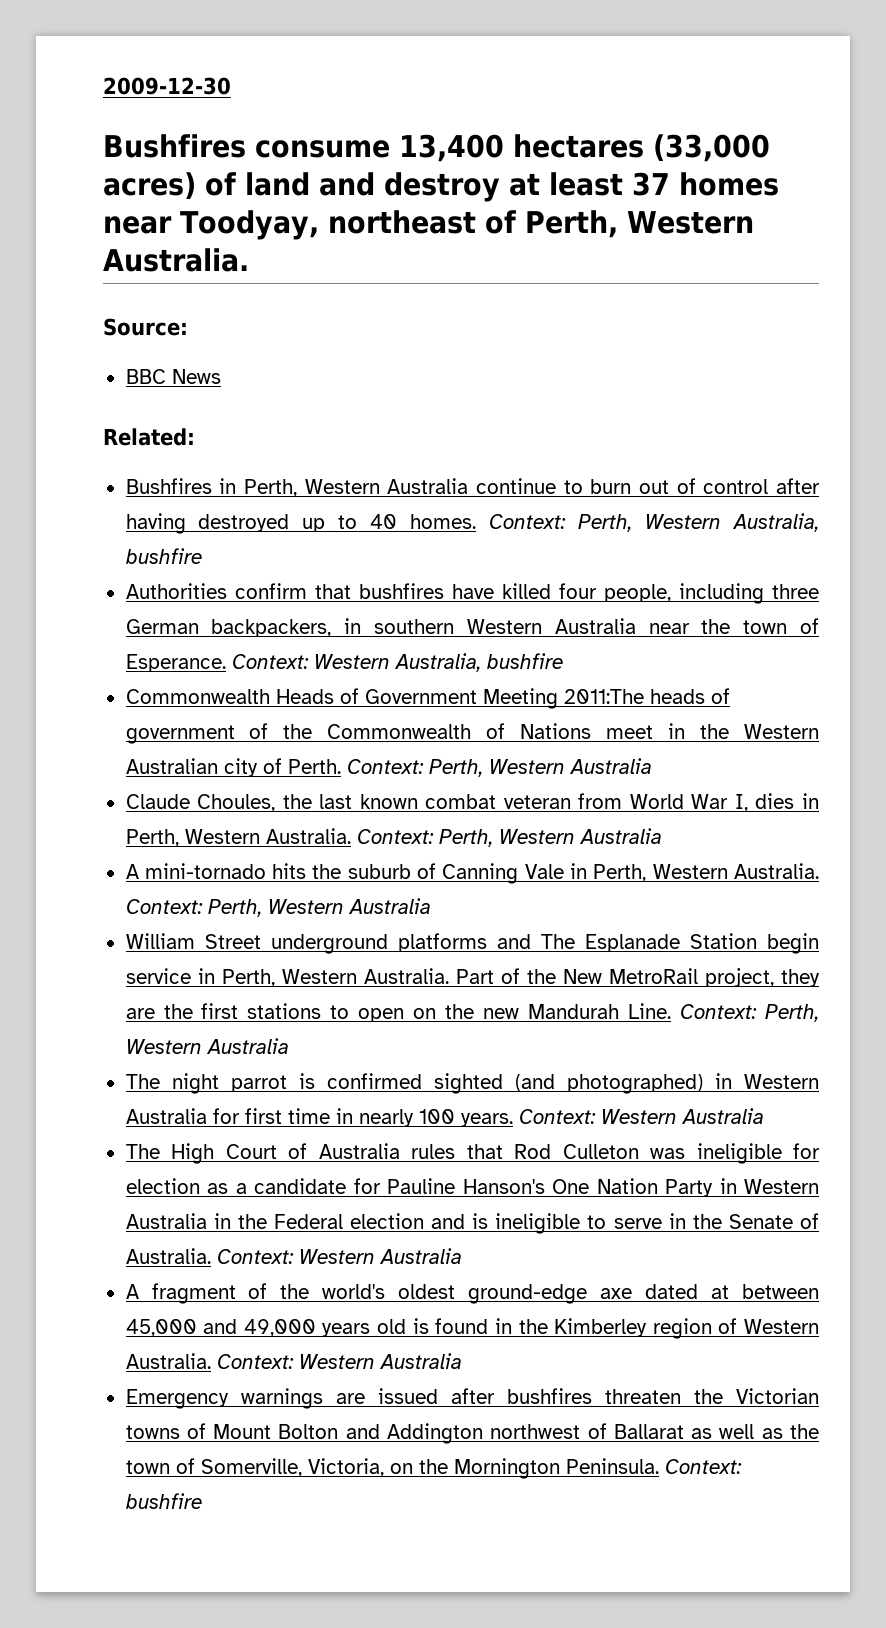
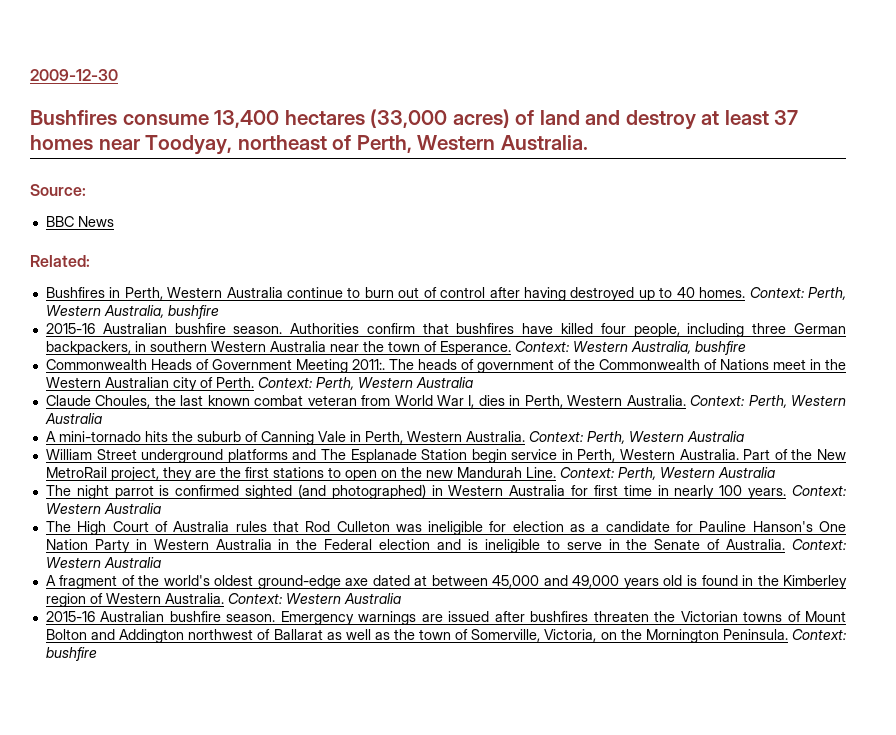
  Context: Perth, Western Australia, bushfire
- Authorities confirm that bushfires have killed four people, including three German backpackers, in southern Western Australia near the town of Esperance.
+ 2015-16 Australian bushfire season. Authorities confirm that bushfires have killed four people, including three German backpackers, in southern Western Australia near the town of Esperance.
- Commonwealth Heads of Government Meeting 2011:The heads of government of the Commonwealth of Nations meet in the Western Australian city of Perth.
+ Commonwealth Heads of Government Meeting 2011:. The heads of government of the Commonwealth of Nations meet in the Western Australian city of Perth.
  A fragment of the world's oldest ground-edge axe dated at between 45,000 and 49,000 years old is found in the Kimberley region of Western Australia. Context: Western Australia
- Emergency warnings are issued after bushfires threaten the Victorian towns of Mount Bolton and Addington northwest of Ballarat as well as the town of Somerville, Victoria, on the Mornington Peninsula.
+ 2015-16 Australian bushfire season. Emergency warnings are issued after bushfires threaten the Victorian towns of Mount Bolton and Addington northwest of Ballarat as well as the town of Somerville, Victoria, on the Mornington Peninsula.

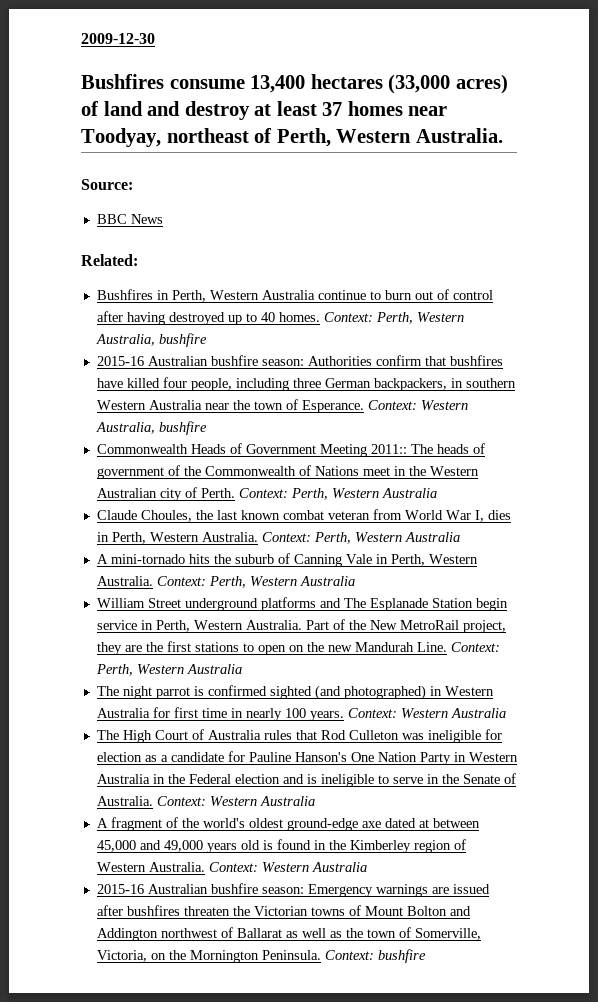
- 2015-16 Australian bushfire season. Authorities confirm that bushfires have killed four people, including three German backpackers, in southern Western Australia near the town of Esperance.
+ 2015-16 Australian bushfire season: Authorities confirm that bushfires have killed four people, including three German backpackers, in southern Western Australia near the town of Esperance.
- Commonwealth Heads of Government Meeting 2011:. The heads of government of the Commonwealth of Nations meet in the Western Australian city of Perth.
+ Commonwealth Heads of Government Meeting 2011:: The heads of government of the Commonwealth of Nations meet in the Western Australian city of Perth.
- 2015-16 Australian bushfire season. Emergency warnings are issued after bushfires threaten the Victorian towns of Mount Bolton and Addington northwest of Ballarat as well as the town of Somerville, Victoria, on the Mornington Peninsula.
+ 2015-16 Australian bushfire season: Emergency warnings are issued after bushfires threaten the Victorian towns of Mount Bolton and Addington northwest of Ballarat as well as the town of Somerville, Victoria, on the Mornington Peninsula.

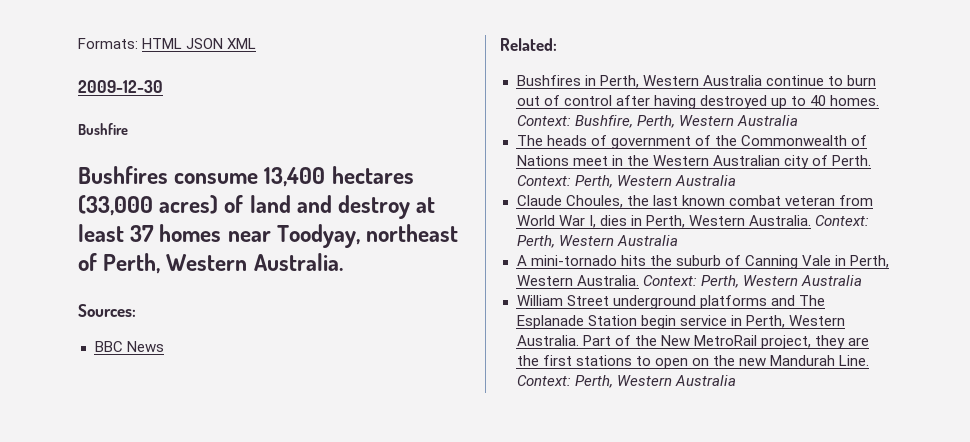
+ Formats: HTML JSON XML
+ Bushfire
- Source:
+ Sources:
- Context: Perth, Western Australia, bushfire
- 2015-16 Australian bushfire season: Authorities confirm that bushfires have killed four people, including three German backpackers, in southern Western Australia near the town of Esperance. Context: Western Australia, bushfire
- Commonwealth Heads of Government Meeting 2011:: The heads of government of the Commonwealth of Nations meet in the Western Australian city of Perth.
+ Context: Bushfire, Perth, Western Australia
+ The heads of government of the Commonwealth of Nations meet in the Western Australian city of Perth.
- The night parrot is confirmed sighted (and photographed) in Western Australia for first time in nearly 100 years. Context: Western Australia
- The High Court of Australia rules that Rod Culleton was ineligible for election as a candidate for Pauline Hanson's One Nation Party in Western Australia in the Federal election and is ineligible to serve in the Senate of Australia. Context: Western Australia
- A fragment of the world's oldest ground-edge axe dated at between 45,000 and 49,000 years old is found in the Kimberley region of Western Australia. Context: Western Australia
- 2015-16 Australian bushfire season: Emergency warnings are issued after bushfires threaten the Victorian towns of Mount Bolton and Addington northwest of Ballarat as well as the town of Somerville, Victoria, on the Mornington Peninsula. Context: bushfire

